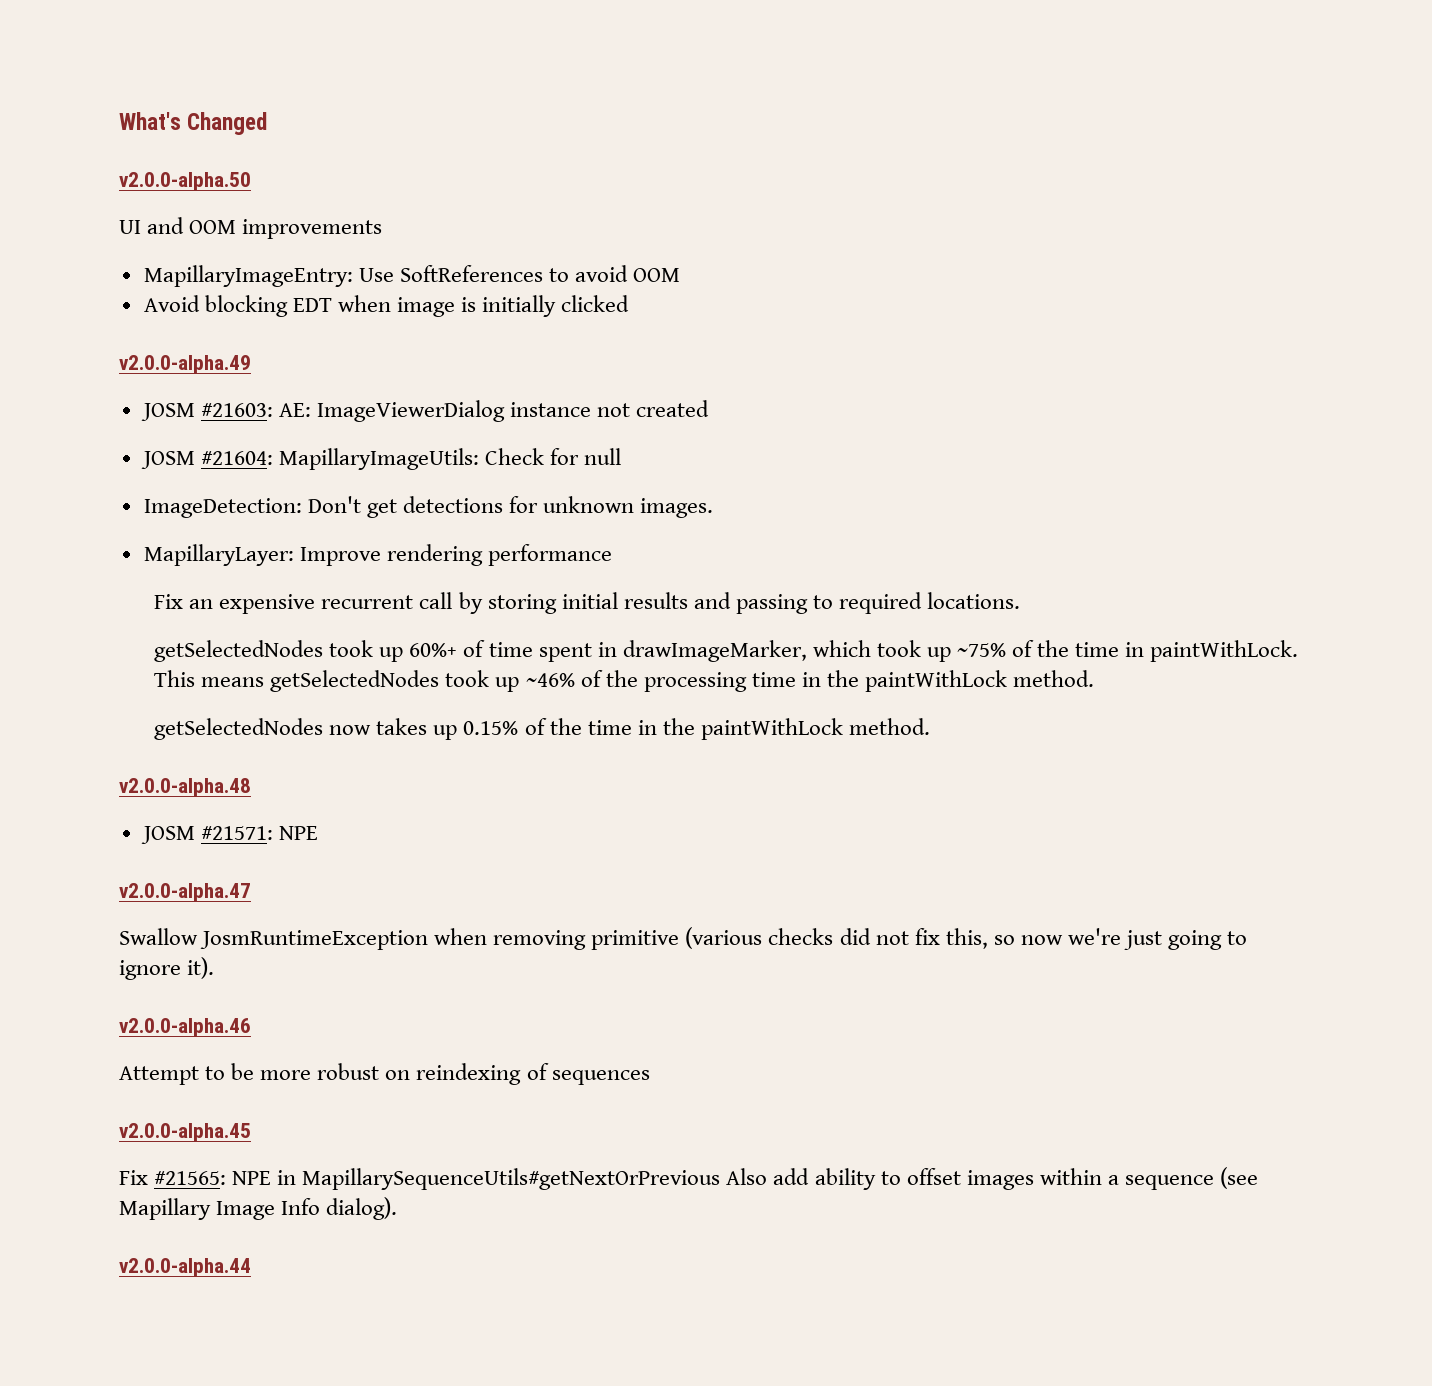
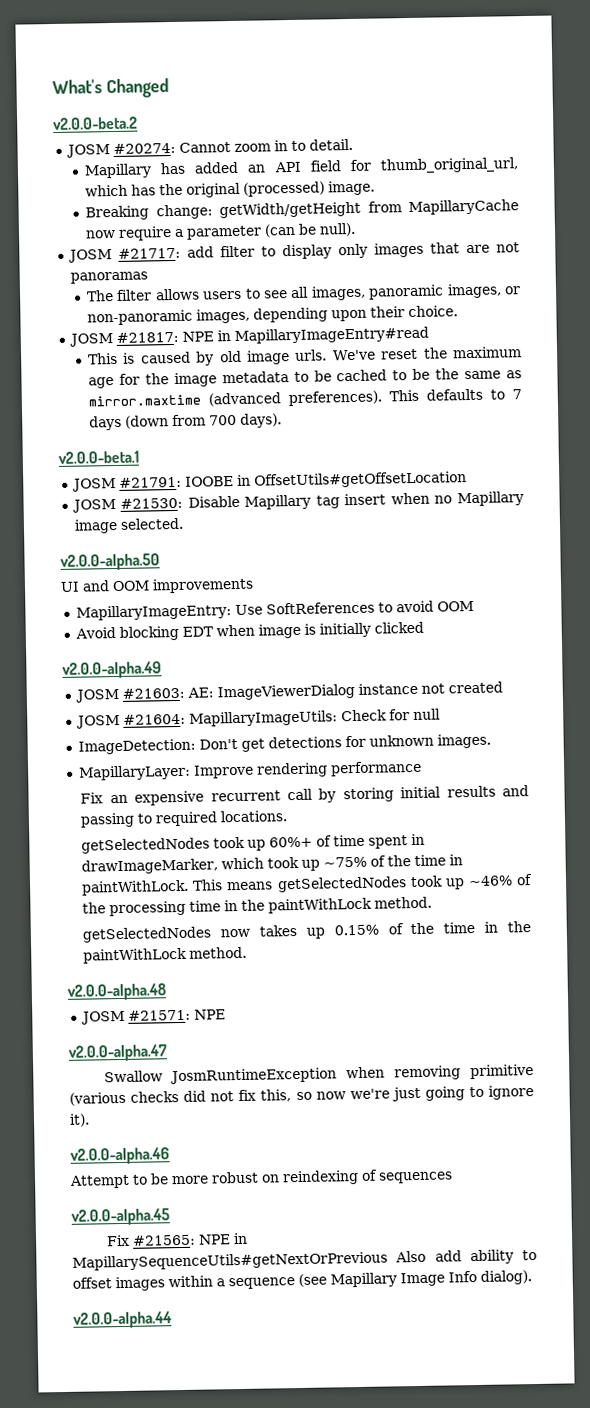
+ v2.0.0-beta.2
+ JOSM #20274: Cannot zoom in to detail.
+ Mapillary has added an API field for thumb_original_url, which has the original (processed) image.
+ Breaking change: getWidth/getHeight from MapillaryCache now require a parameter (can be null).
+ JOSM #21717: add filter to display only images that are not panoramas
+ The filter allows users to see all images, panoramic images, or non-panoramic images, depending upon their choice.
+ JOSM #21817: NPE in MapillaryImageEntry#read
+ This is caused by old image urls. We've reset the maximum age for the image metadata to be cached to be the same as mirror.maxtime (advanced preferences). This defaults to 7 days (down from 700 days).
+ v2.0.0-beta.1
+ JOSM #21791: IOOBE in OffsetUtils#getOffsetLocation
+ JOSM #21530: Disable Mapillary tag insert when no Mapillary image selected.

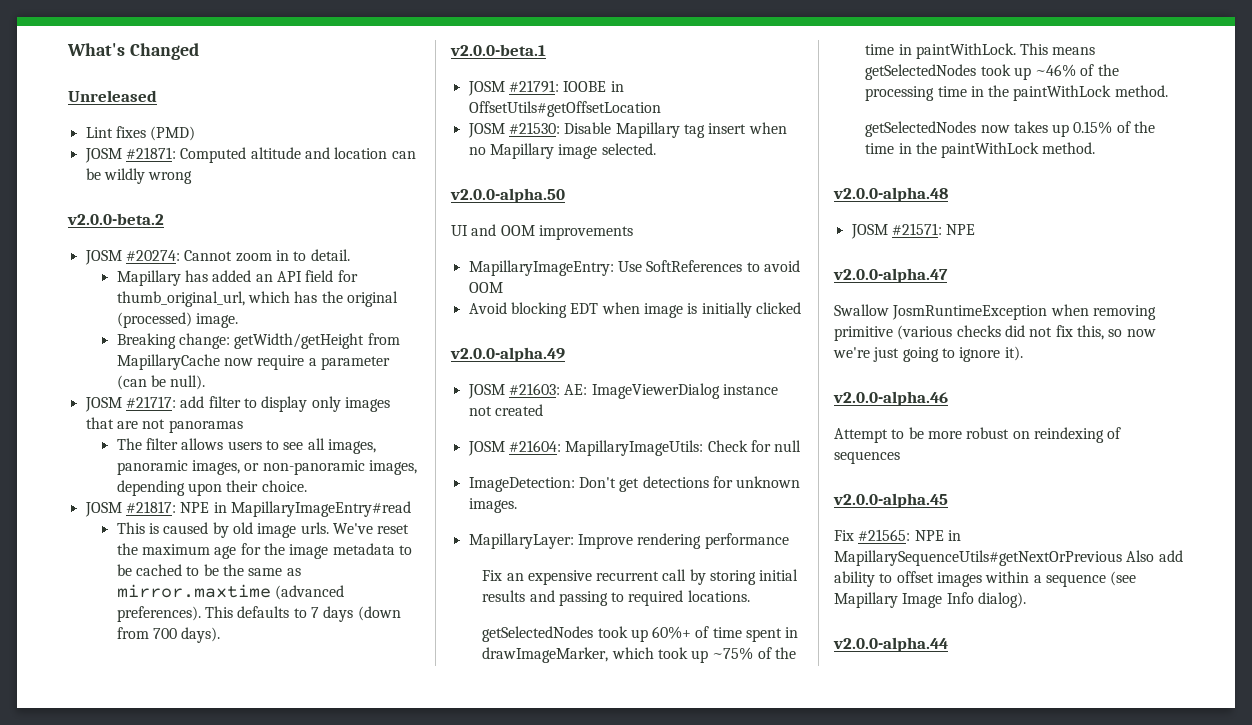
+ Unreleased
+ Lint fixes (PMD)
+ JOSM #21871: Computed altitude and location can be wildly wrong

